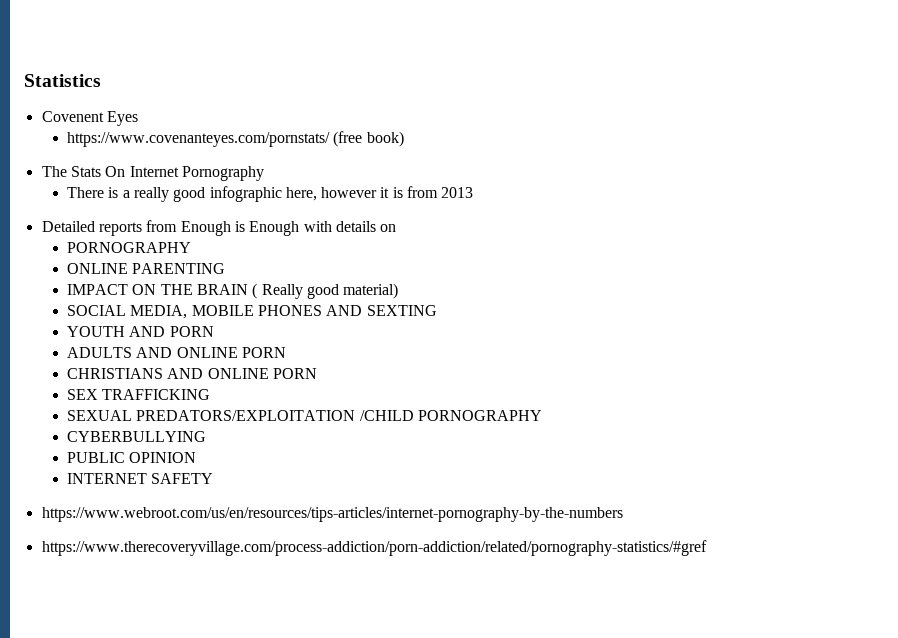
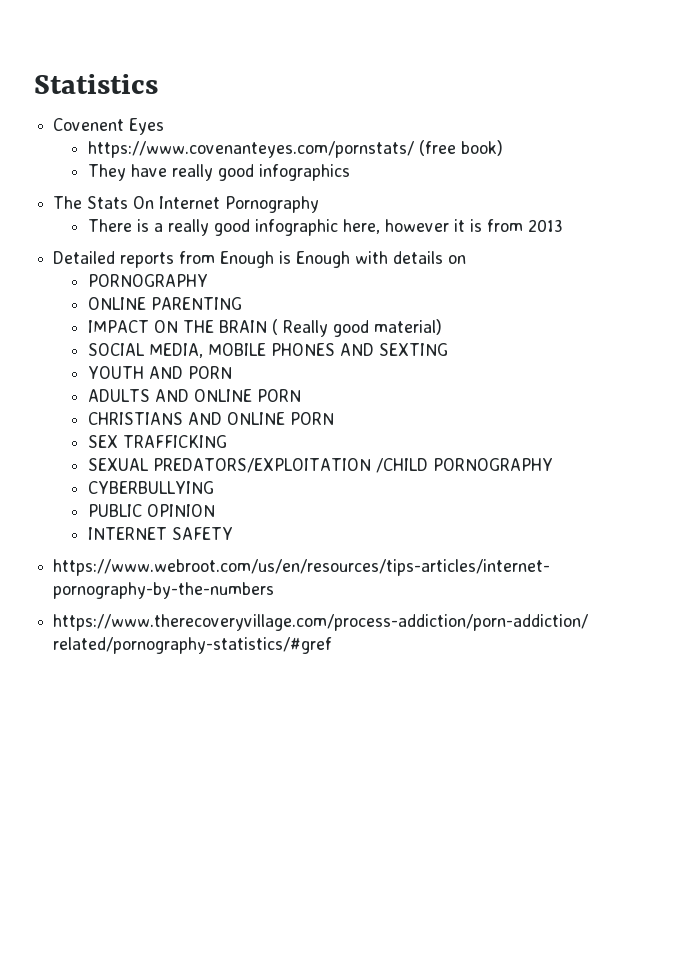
+ They have really good infographics

